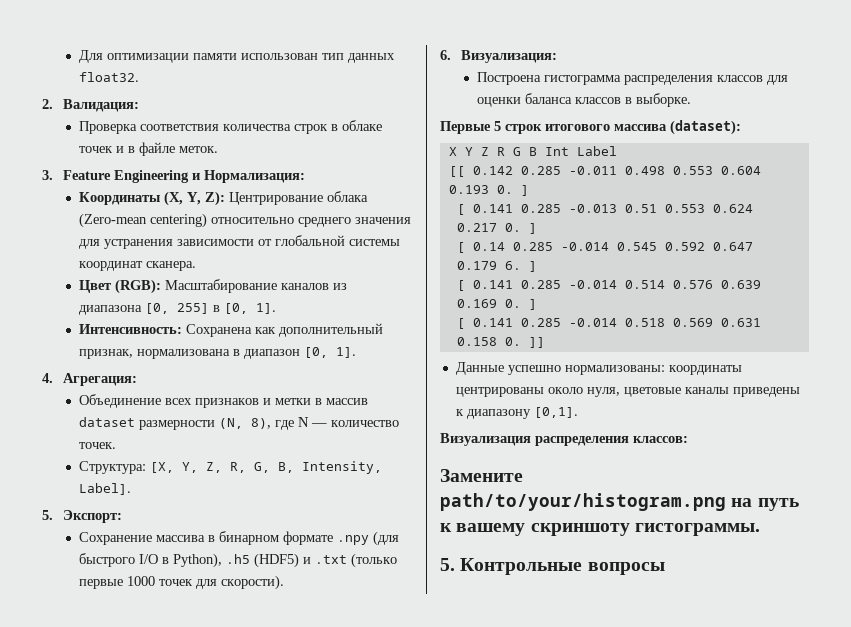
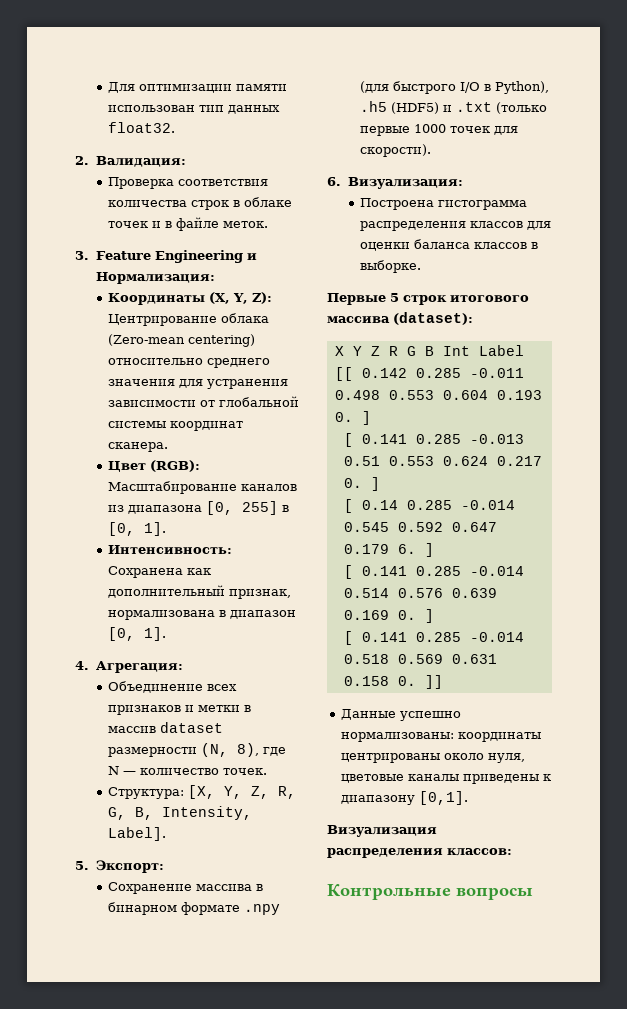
- Замените path/to/your/histogram.png на путь к вашему скриншоту гистограммы.
- 5. Контрольные вопросы
+ Контрольные вопросы

